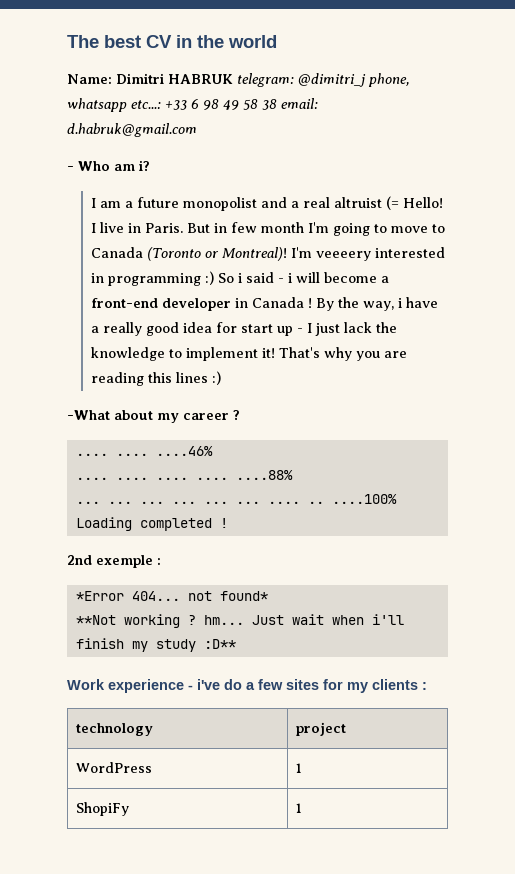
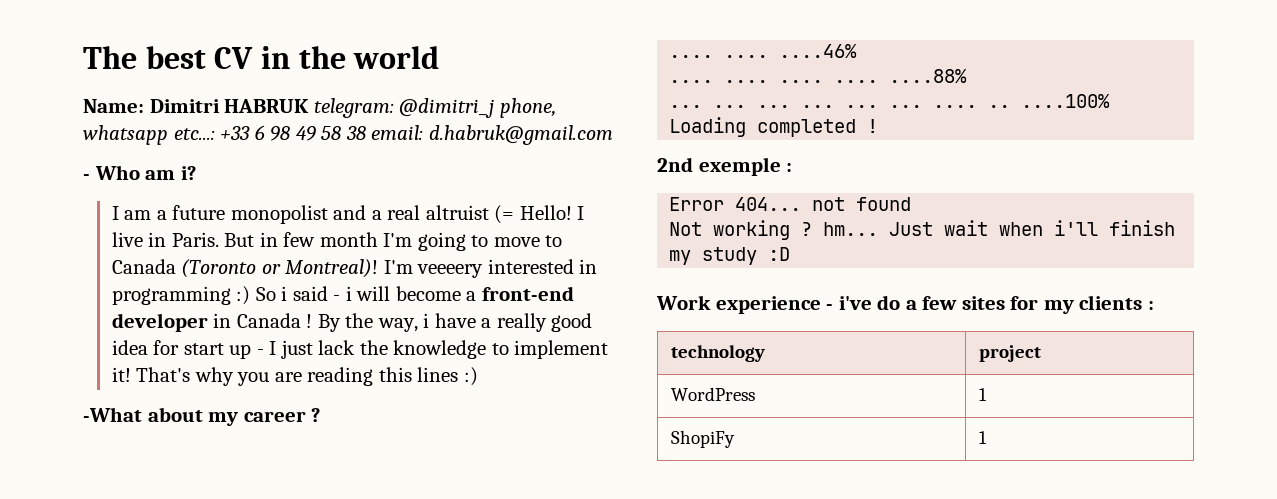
- *Error 404... not found*
- **Not working ? hm...
+ Error 404... not found
+ Not working ? hm...
- Just wait when i'll finish my study :D**
+ Just wait when i'll finish my study :D

